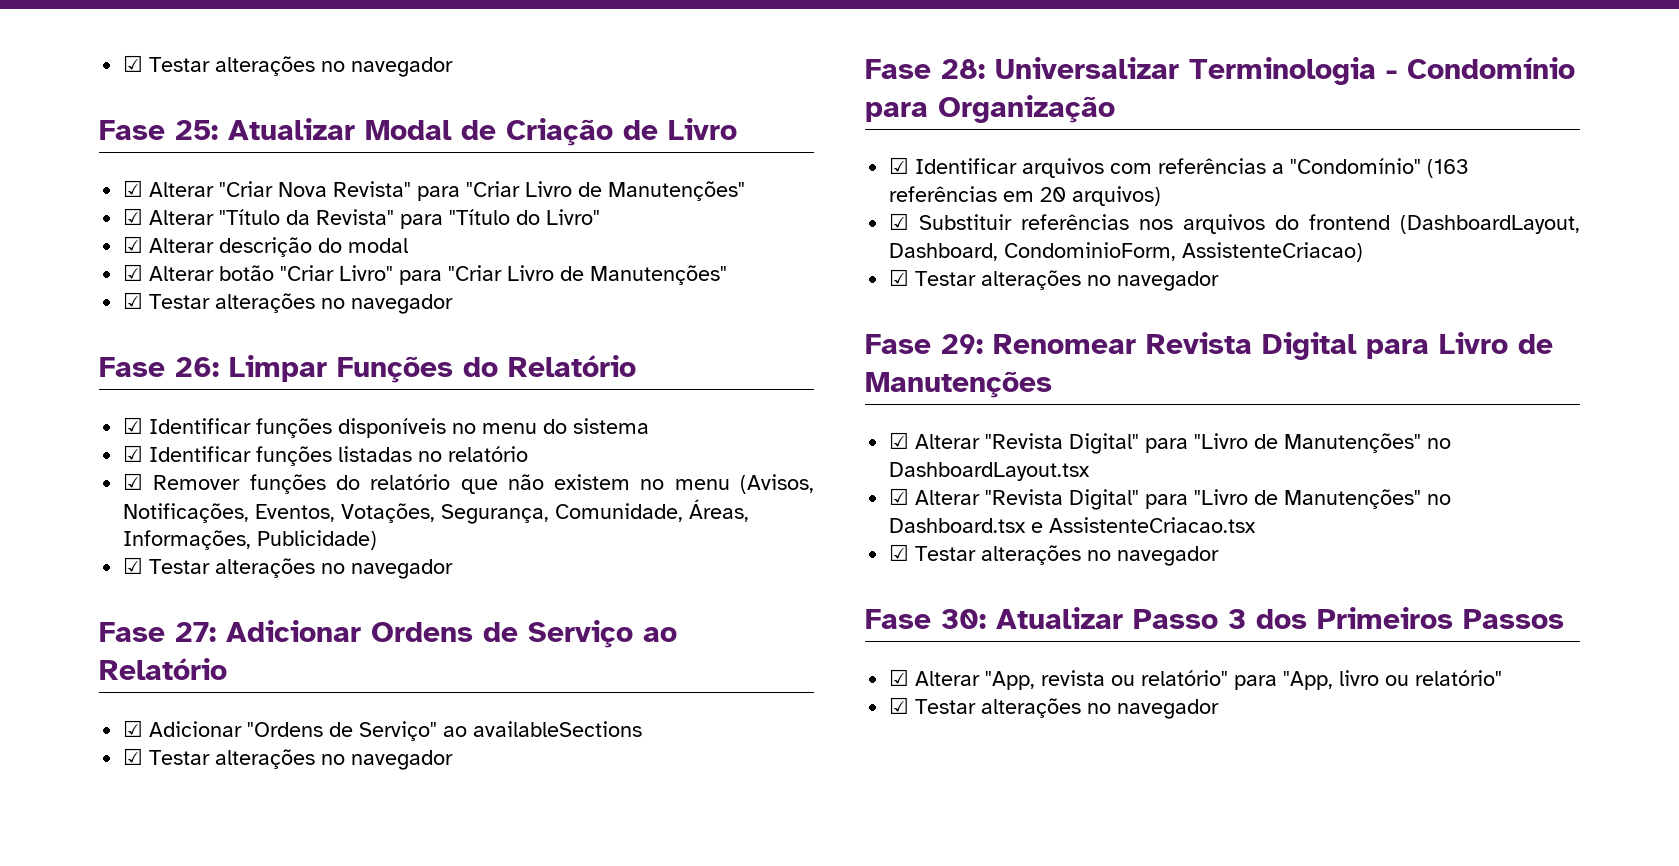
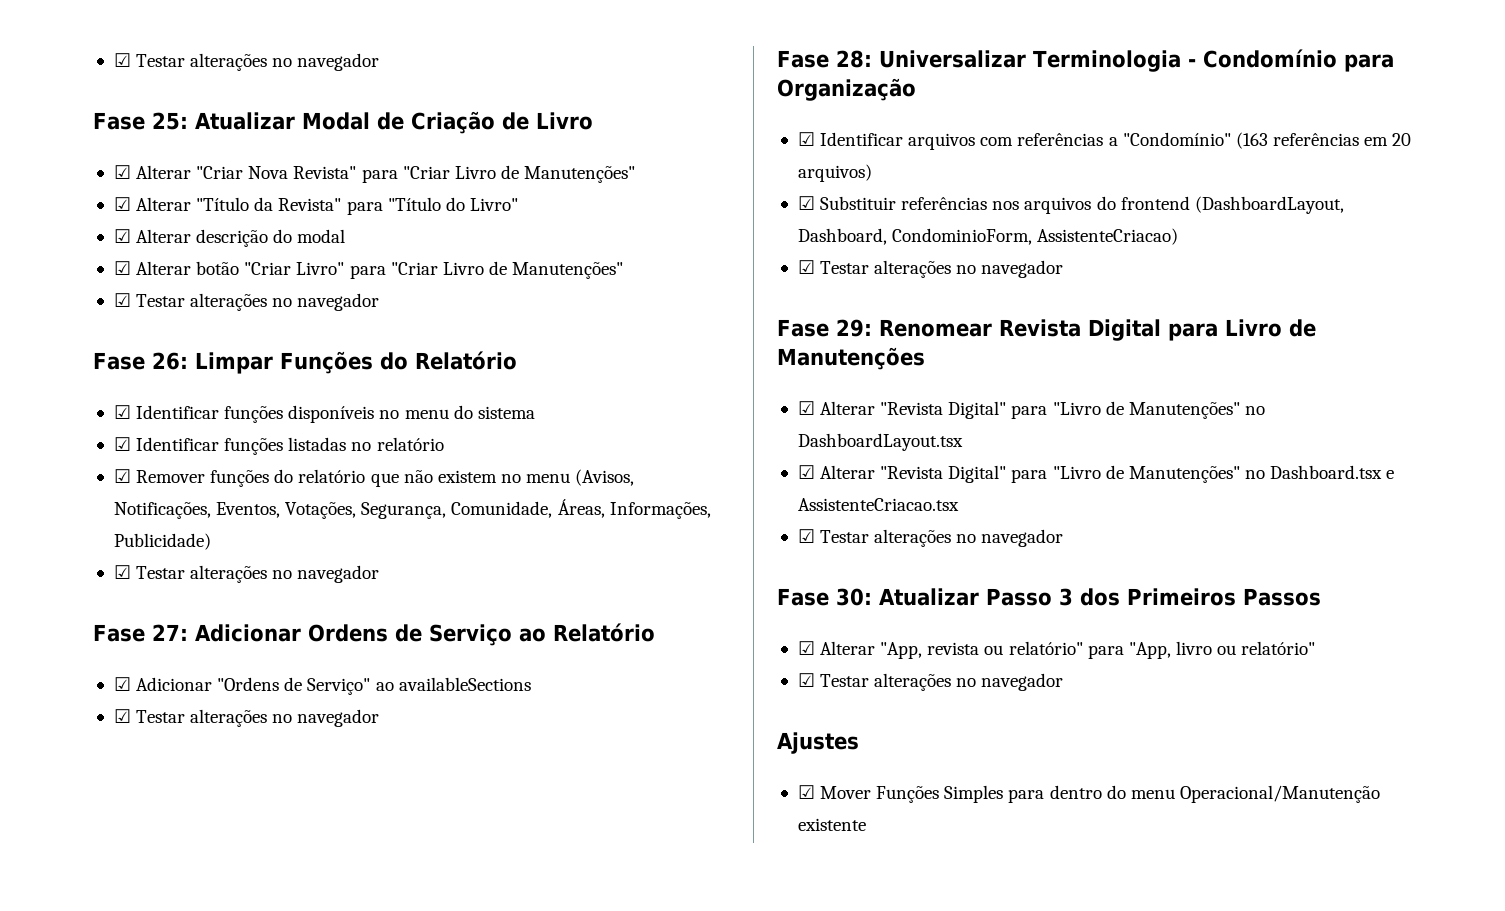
+ Ajustes
+ ☑ Mover Funções Simples para dentro do menu Operacional/Manutenção existente

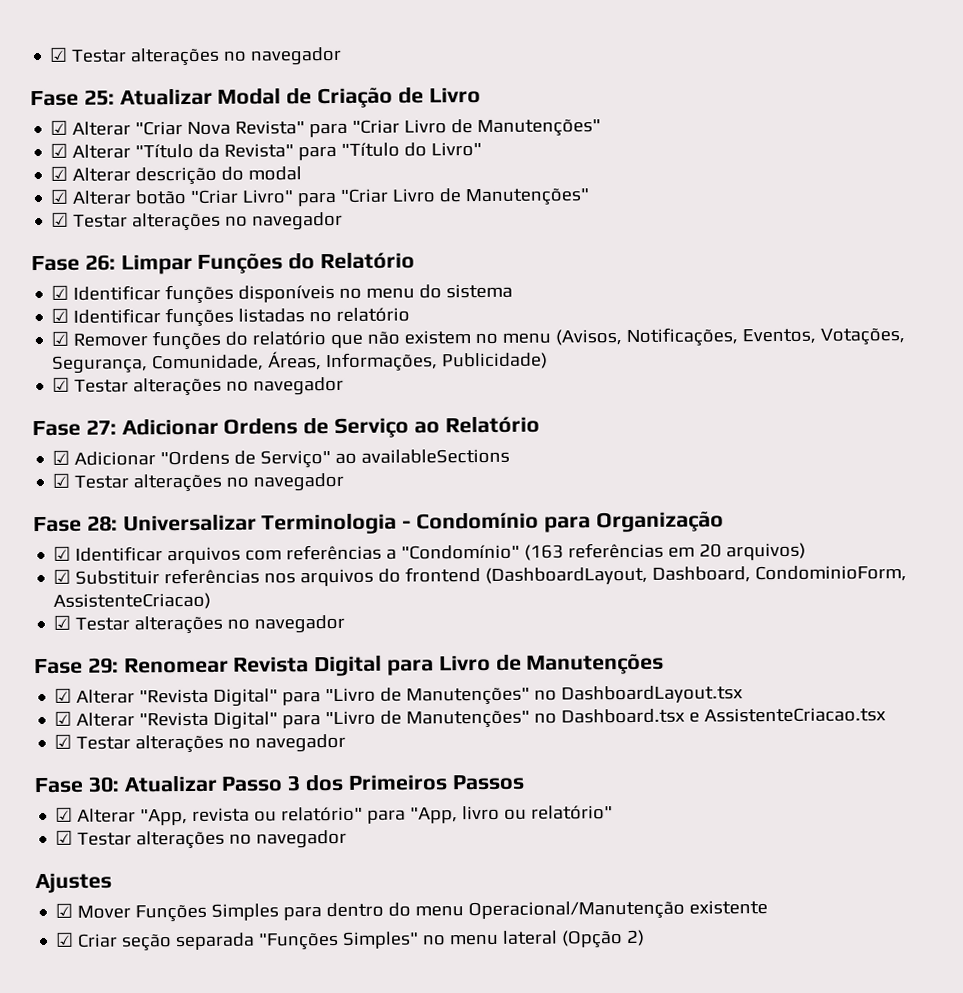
+ ☑ Criar seção separada "Funções Simples" no menu lateral (Opção 2)

